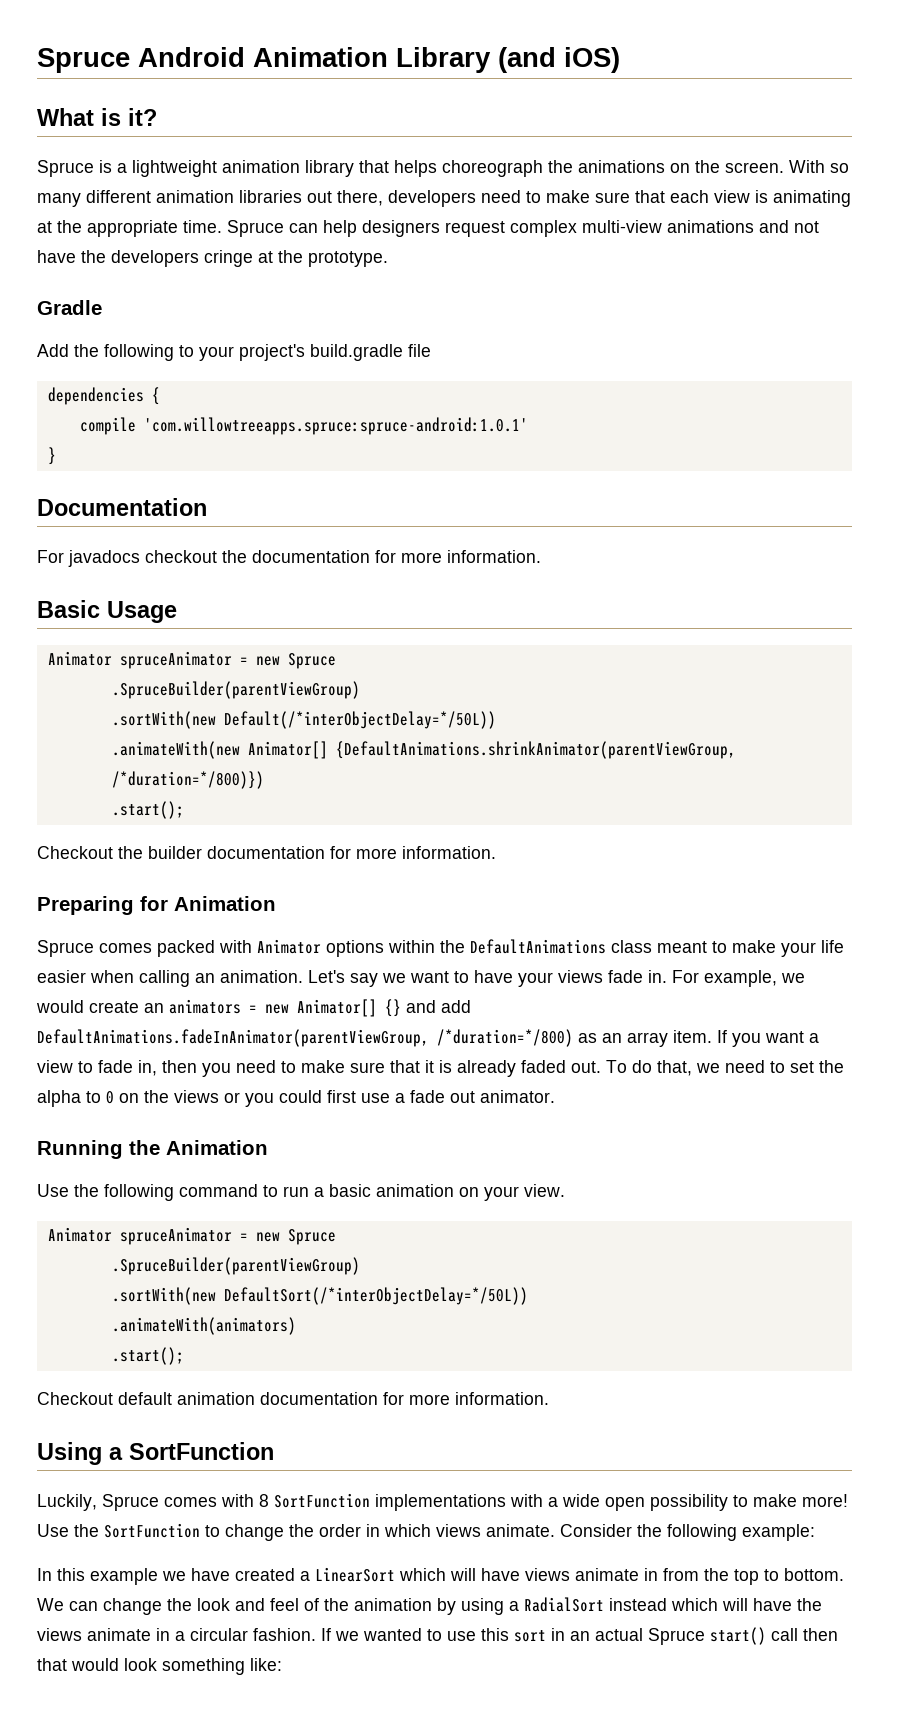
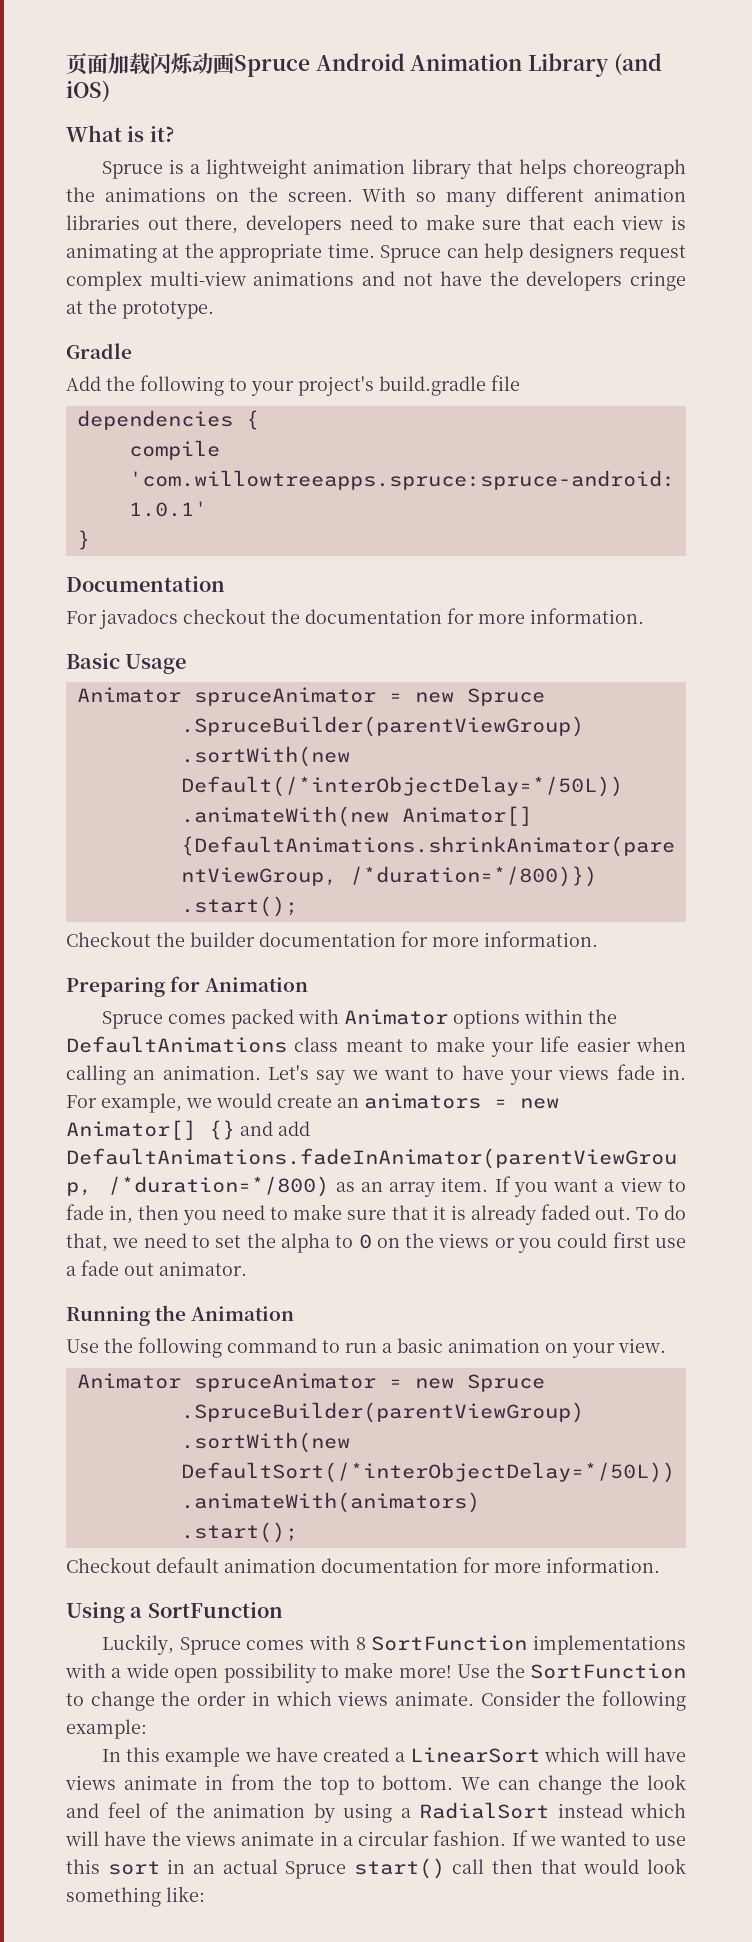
- Spruce Android Animation Library (and iOS)
+ 页面加载闪烁动画Spruce Android Animation Library (and iOS)

